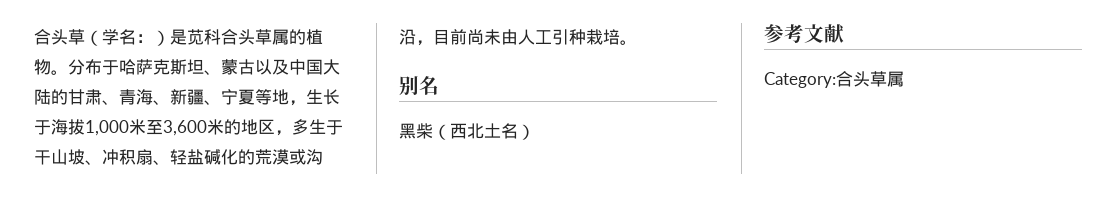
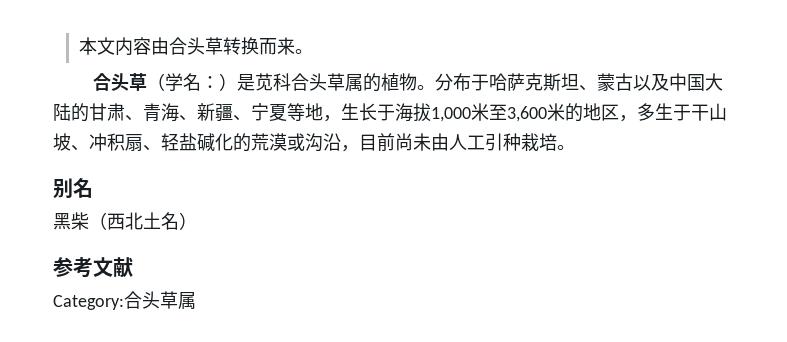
+ 本文内容由合头草转换而来。

